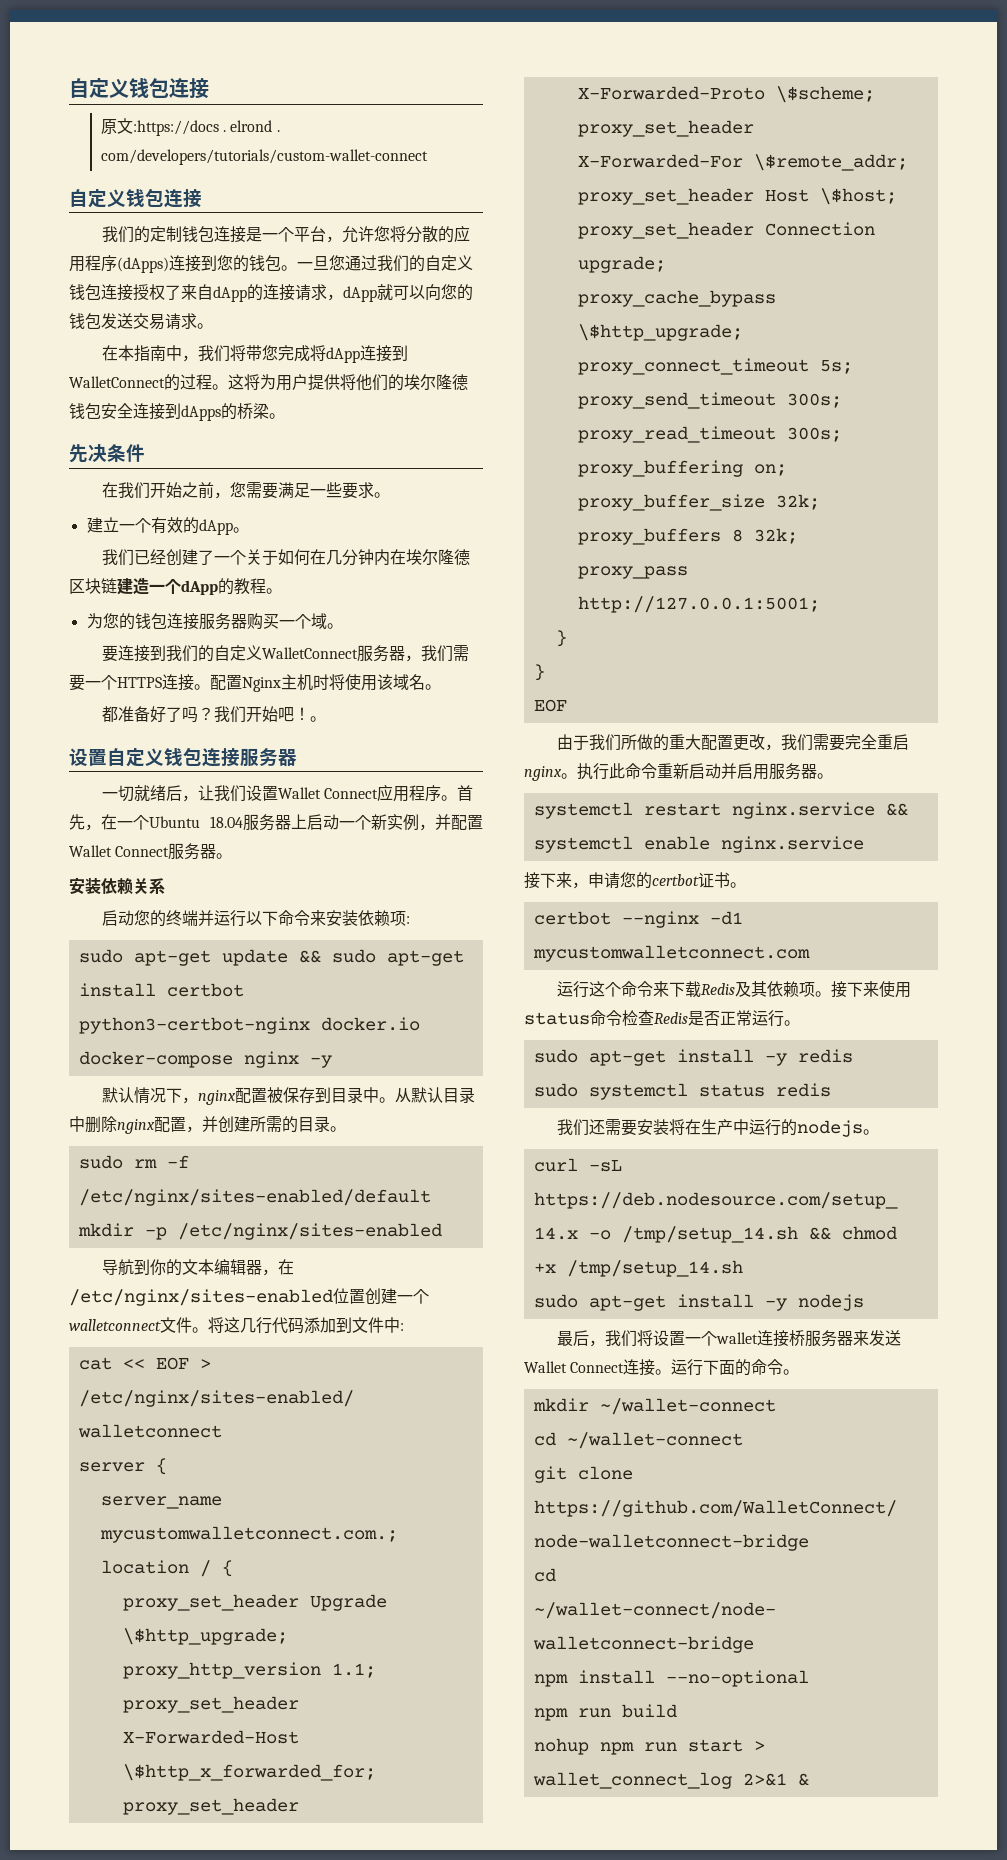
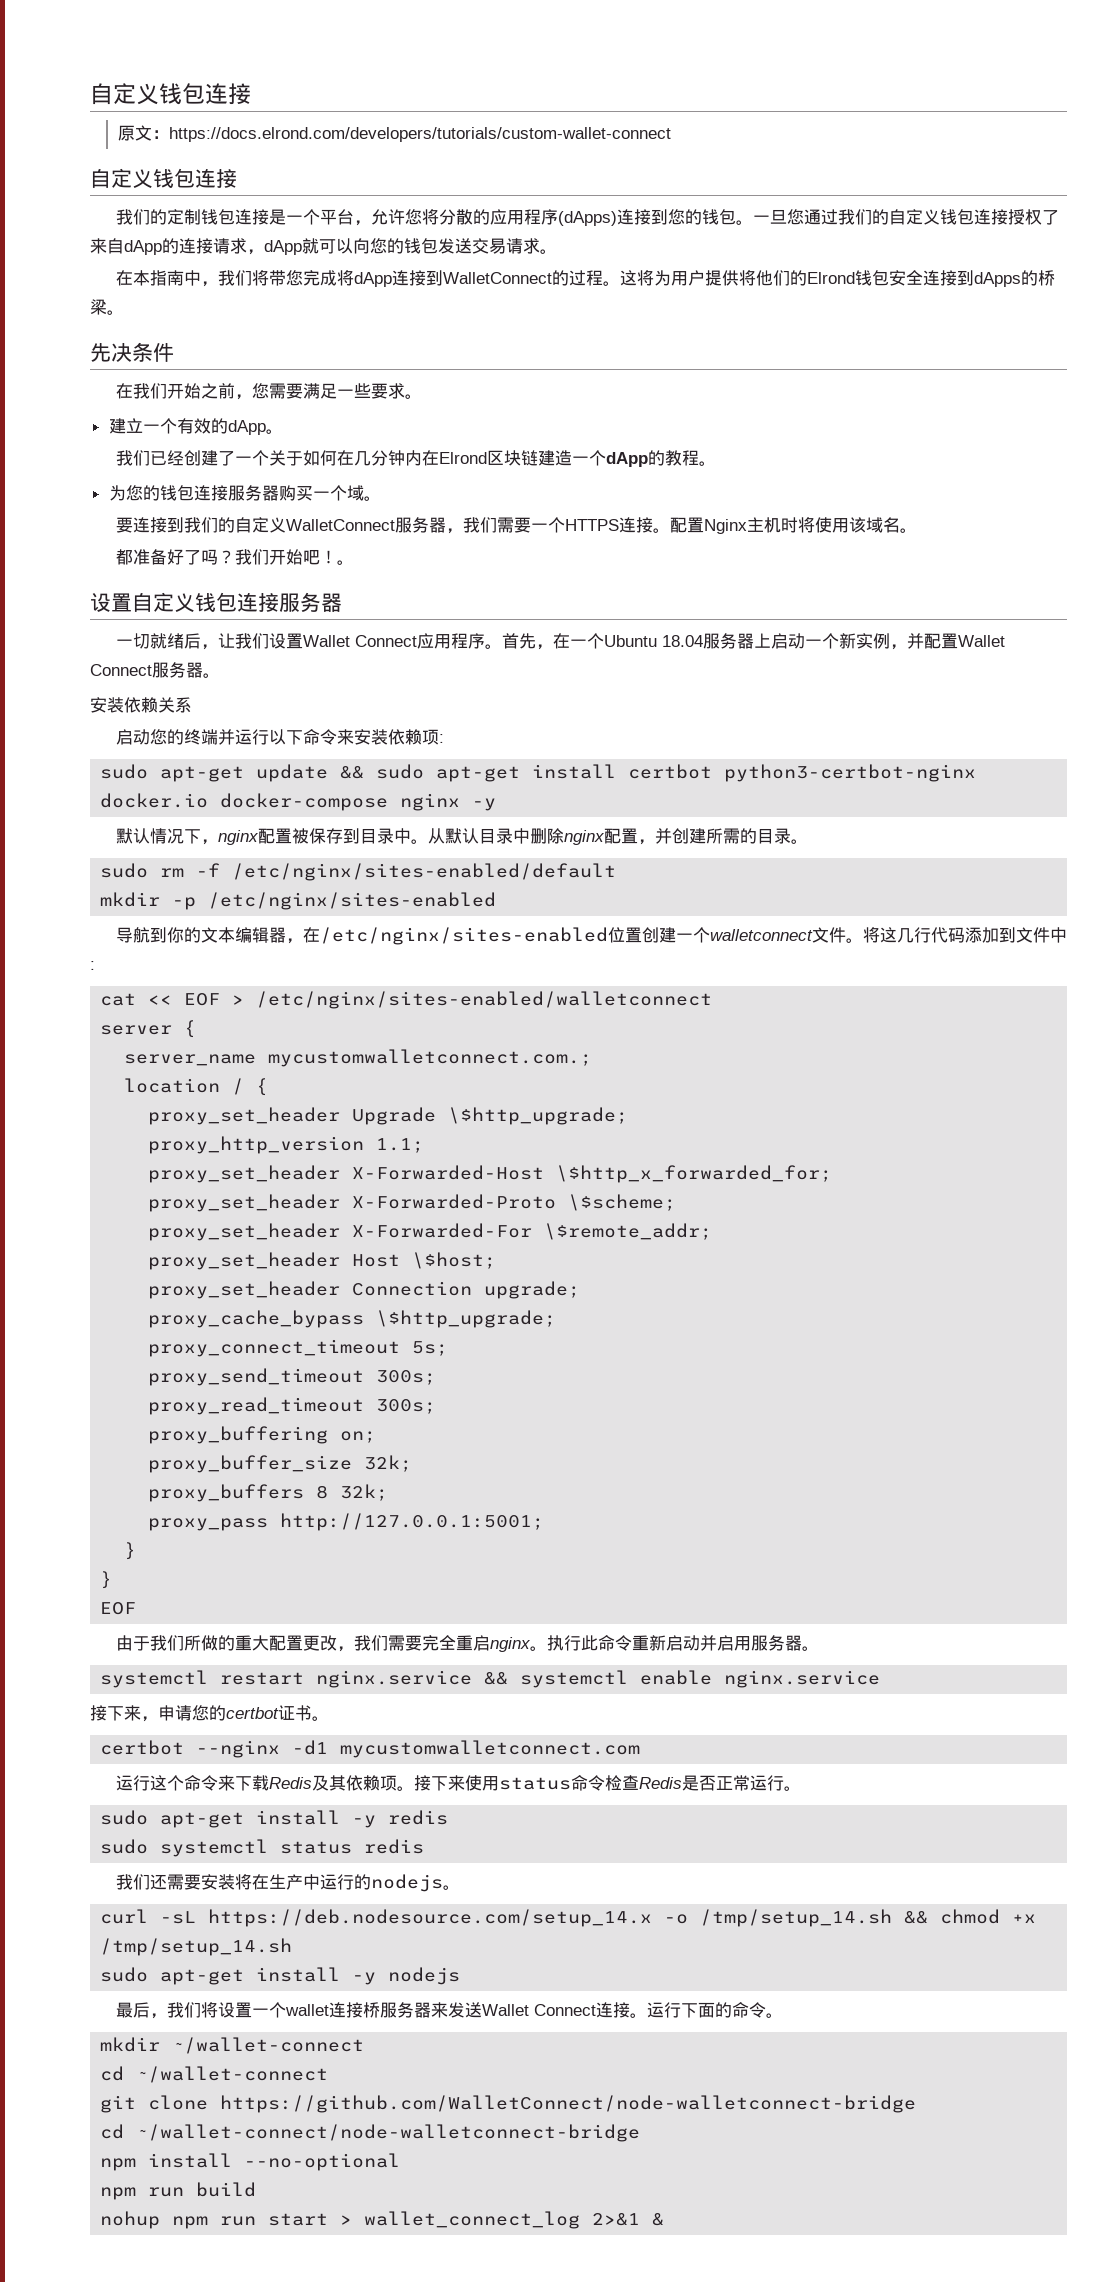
- 原文:https://docs . elrond . com/developers/tutorials/custom-wallet-connect
+ 原文：https://docs.elrond.com/developers/tutorials/custom-wallet-connect
- 这将为用户提供将他们的埃尔隆德钱包安全连接到dApps的桥梁。
+ 这将为用户提供将他们的Elrond钱包安全连接到dApps的桥梁。
- 我们已经创建了一个关于如何在几分钟内在埃尔隆德区块链建造一个dApp的教程。
+ 我们已经创建了一个关于如何在几分钟内在Elrond区块链建造一个dApp的教程。

